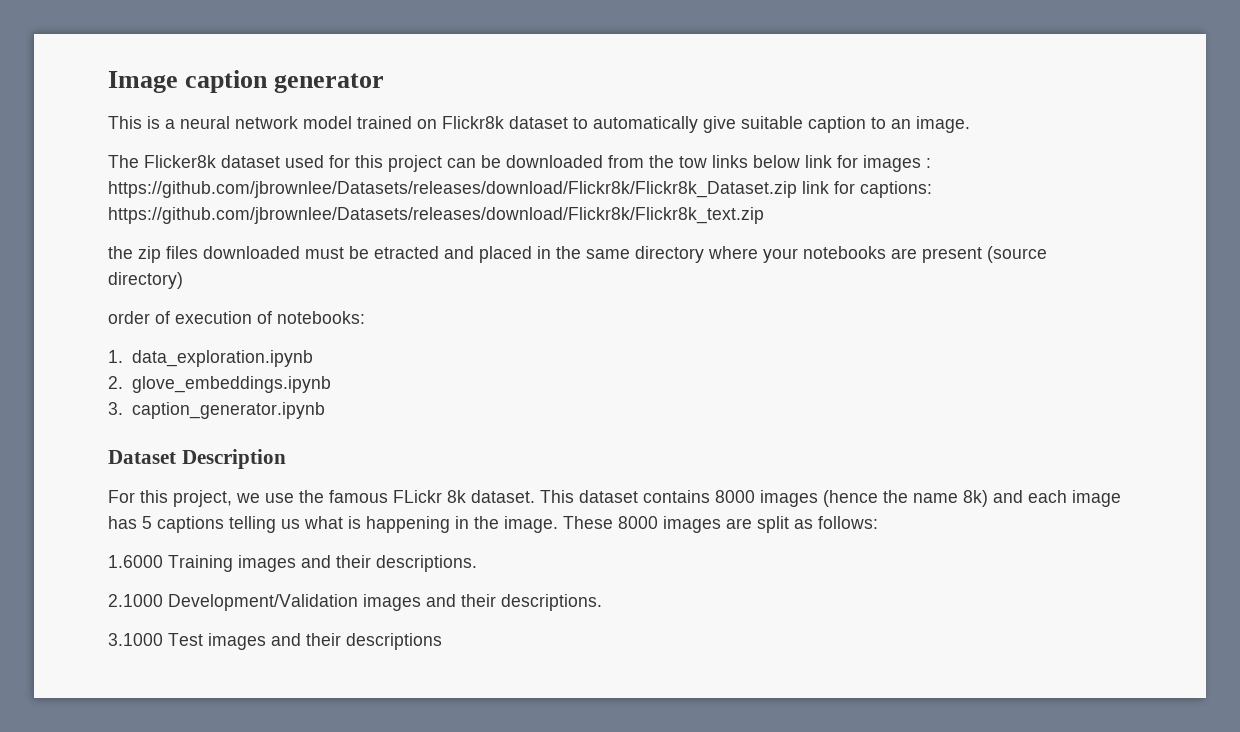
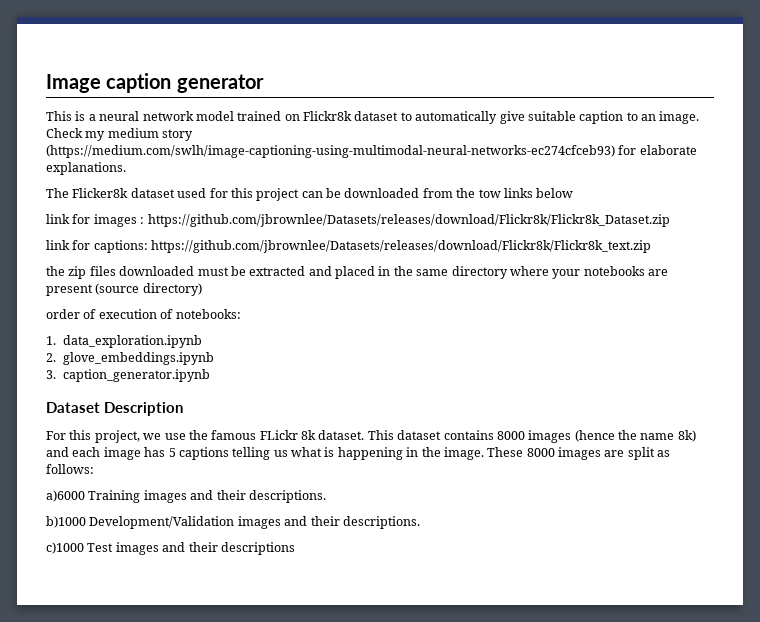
+ Check my medium story (https://medium.com/swlh/image-captioning-using-multimodal-neural-networks-ec274cfceb93) for elaborate explanations.
- The Flicker8k dataset used for this project can be downloaded from the tow links below link for images : https://github.com/jbrownlee/Datasets/releases/download/Flickr8k/Flickr8k_Dataset.zip link for captions: https://github.com/jbrownlee/Datasets/releases/download/Flickr8k/Flickr8k_text.zip
+ The Flicker8k dataset used for this project can be downloaded from the tow links below
+ link for images : https://github.com/jbrownlee/Datasets/releases/download/Flickr8k/Flickr8k_Dataset.zip
+ link for captions: https://github.com/jbrownlee/Datasets/releases/download/Flickr8k/Flickr8k_text.zip
- the zip files downloaded must be etracted and placed in the same directory where your notebooks are present (source directory)
+ the zip files downloaded must be extracted and placed in the same directory where your notebooks are present (source directory)
- 1.6000 Training images and their descriptions.
+ a)6000 Training images and their descriptions.
- 2.1000 Development/Validation images and their descriptions.
+ b)1000 Development/Validation images and their descriptions.
- 3.1000 Test images and their descriptions
+ c)1000 Test images and their descriptions

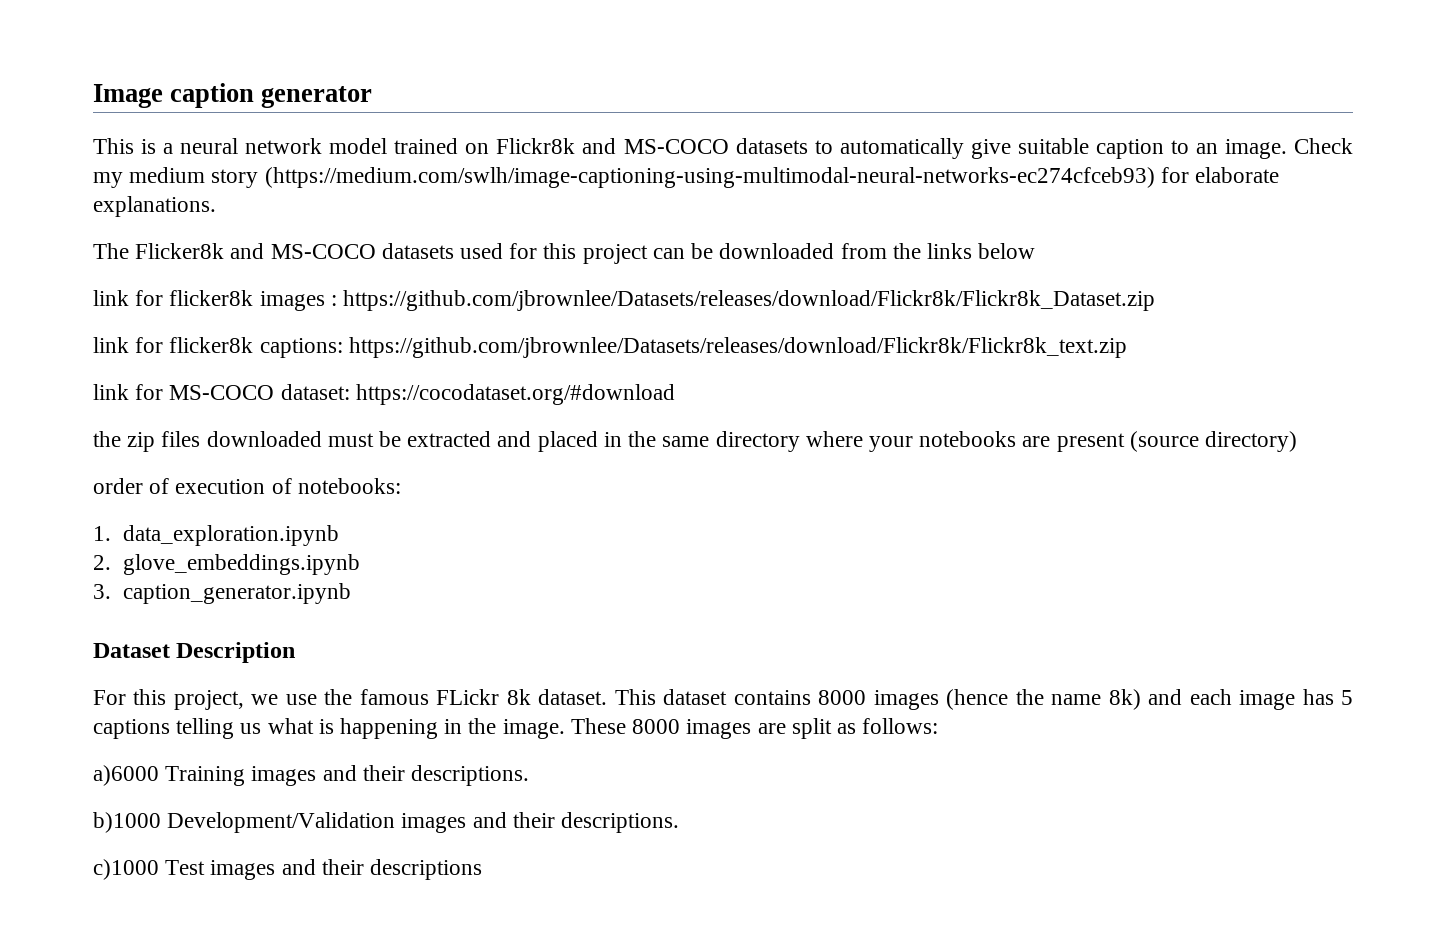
- This is a neural network model trained on Flickr8k dataset to automatically give suitable caption to an image.
+ This is a neural network model trained on Flickr8k and MS-COCO datasets to automatically give suitable caption to an image.
- The Flicker8k dataset used for this project can be downloaded from the tow links below
+ The Flicker8k and MS-COCO datasets used for this project can be downloaded from the links below
- link for images : https://github.com/jbrownlee/Datasets/releases/download/Flickr8k/Flickr8k_Dataset.zip
+ link for flicker8k images : https://github.com/jbrownlee/Datasets/releases/download/Flickr8k/Flickr8k_Dataset.zip
- link for captions: https://github.com/jbrownlee/Datasets/releases/download/Flickr8k/Flickr8k_text.zip
+ link for flicker8k captions: https://github.com/jbrownlee/Datasets/releases/download/Flickr8k/Flickr8k_text.zip
+ link for MS-COCO dataset: https://cocodataset.org/#download

